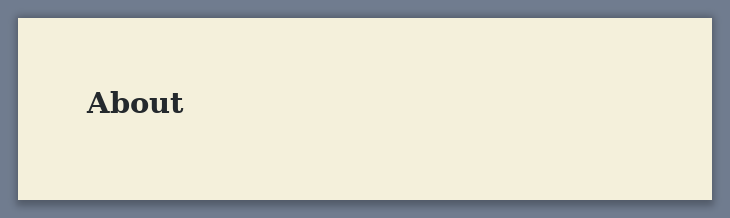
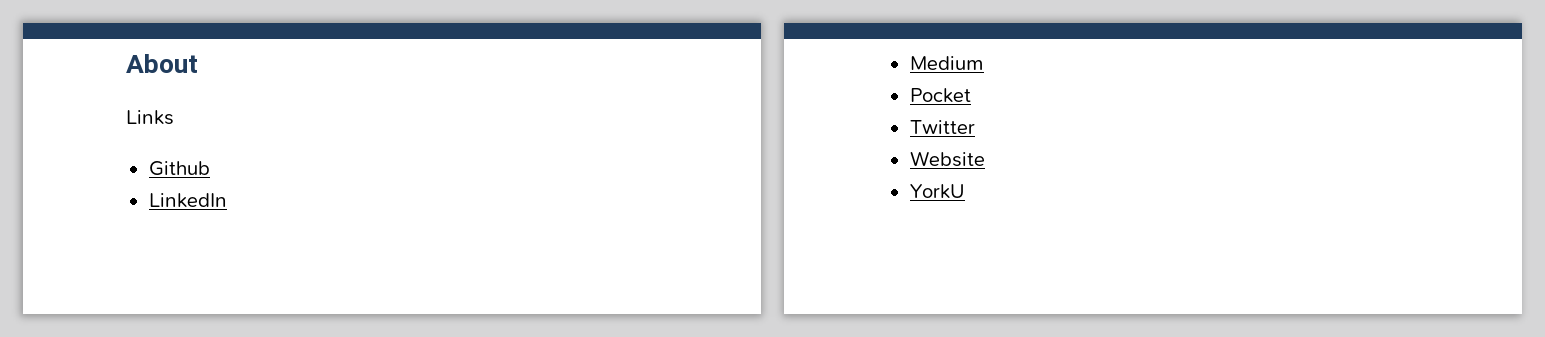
+ Links
+ Github
+ LinkedIn
+ Medium
+ Pocket
+ Twitter
+ Website
+ YorkU

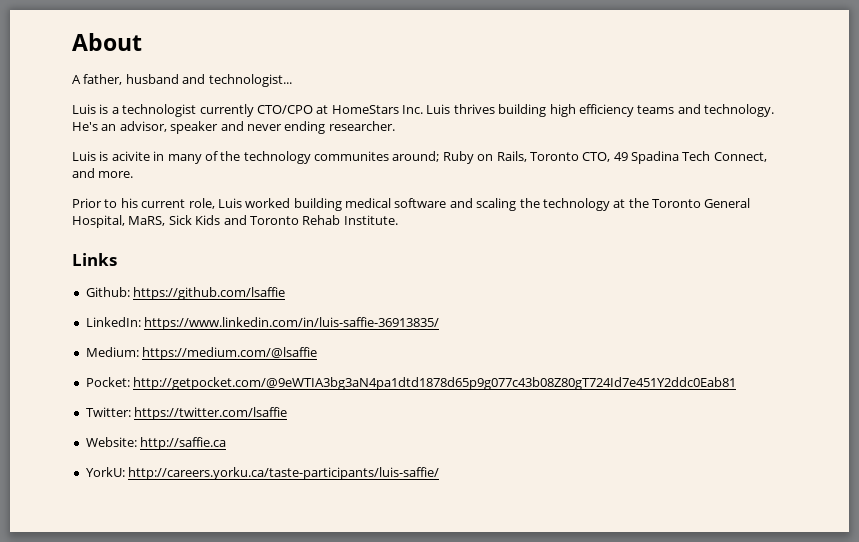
+ A father, husband and technologist...
+ Luis is a technologist currently CTO/CPO at HomeStars Inc. Luis thrives building high efficiency teams and technology. He's an advisor, speaker and never ending researcher.
+ Luis is acivite in many of the technology communites around; Ruby on Rails, Toronto CTO, 49 Spadina Tech Connect, and more.
+ Prior to his current role, Luis worked building medical software and scaling the technology at the Toronto General Hospital, MaRS, Sick Kids and Toronto Rehab Institute.
  Links
- Github
- LinkedIn
- Medium
- Pocket
- Twitter
- Website
- YorkU
+ Github: https://github.com/lsaffie
+ LinkedIn: https://www.linkedin.com/in/luis-saffie-36913835/
+ Medium: https://medium.com/@lsaffie
+ Pocket: http://getpocket.com/@9eWTIA3bg3aN4pa1dtd1878d65p9g077c43b08Z80gT724Id7e451Y2ddc0Eab81
+ Twitter: https://twitter.com/lsaffie
+ Website: http://saffie.ca
+ YorkU: http://careers.yorku.ca/taste-participants/luis-saffie/

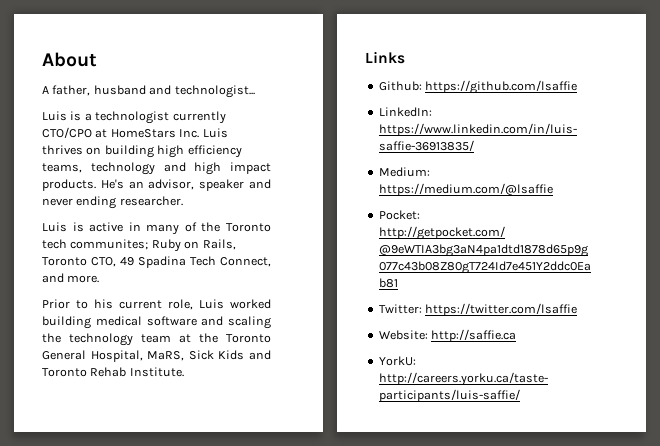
- Luis is a technologist currently CTO/CPO at HomeStars Inc. Luis thrives building high efficiency teams and technology.
+ Luis is a technologist currently CTO/CPO at HomeStars Inc. Luis thrives on building high efficiency teams, technology and high impact products.
- Luis is acivite in many of the technology communites around; Ruby on Rails, Toronto CTO, 49 Spadina Tech Connect, and more.
+ Luis is active in many of the Toronto tech communites; Ruby on Rails, Toronto CTO, 49 Spadina Tech Connect, and more.
- Prior to his current role, Luis worked building medical software and scaling the technology at the Toronto General Hospital, MaRS, Sick Kids and Toronto Rehab Institute.
+ Prior to his current role, Luis worked building medical software and scaling the technology team at the Toronto General Hospital, MaRS, Sick Kids and Toronto Rehab Institute.

